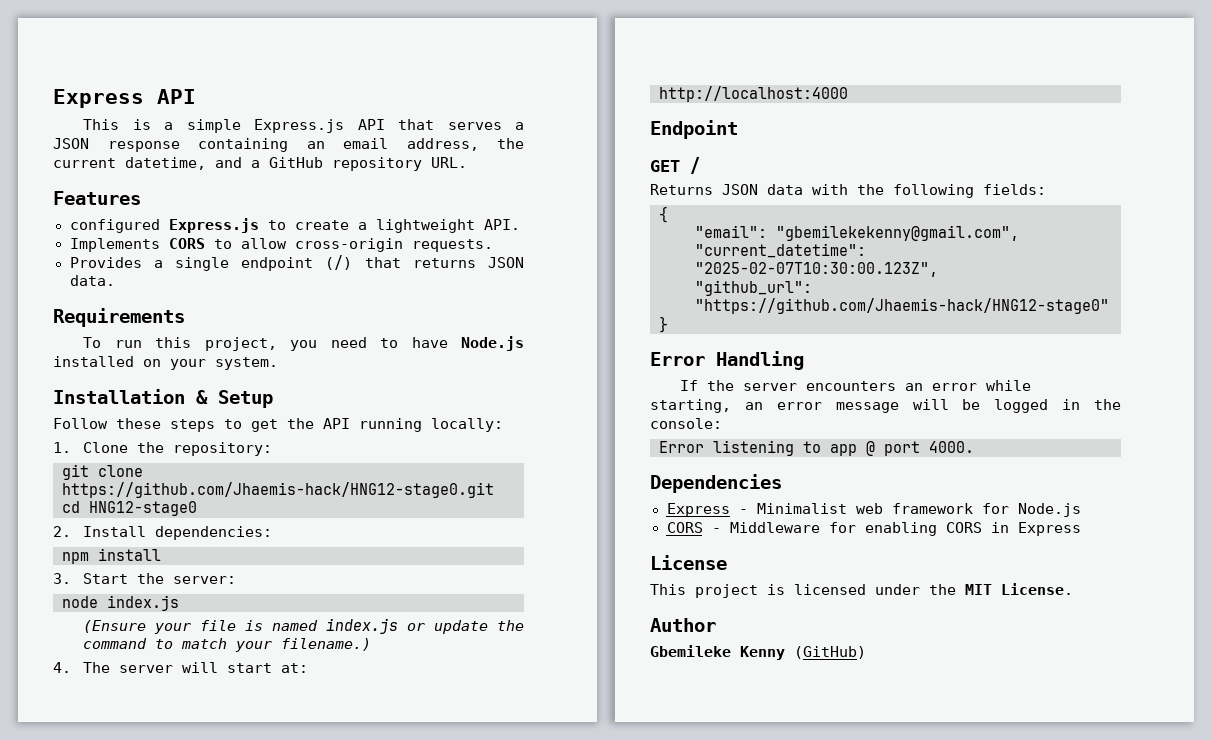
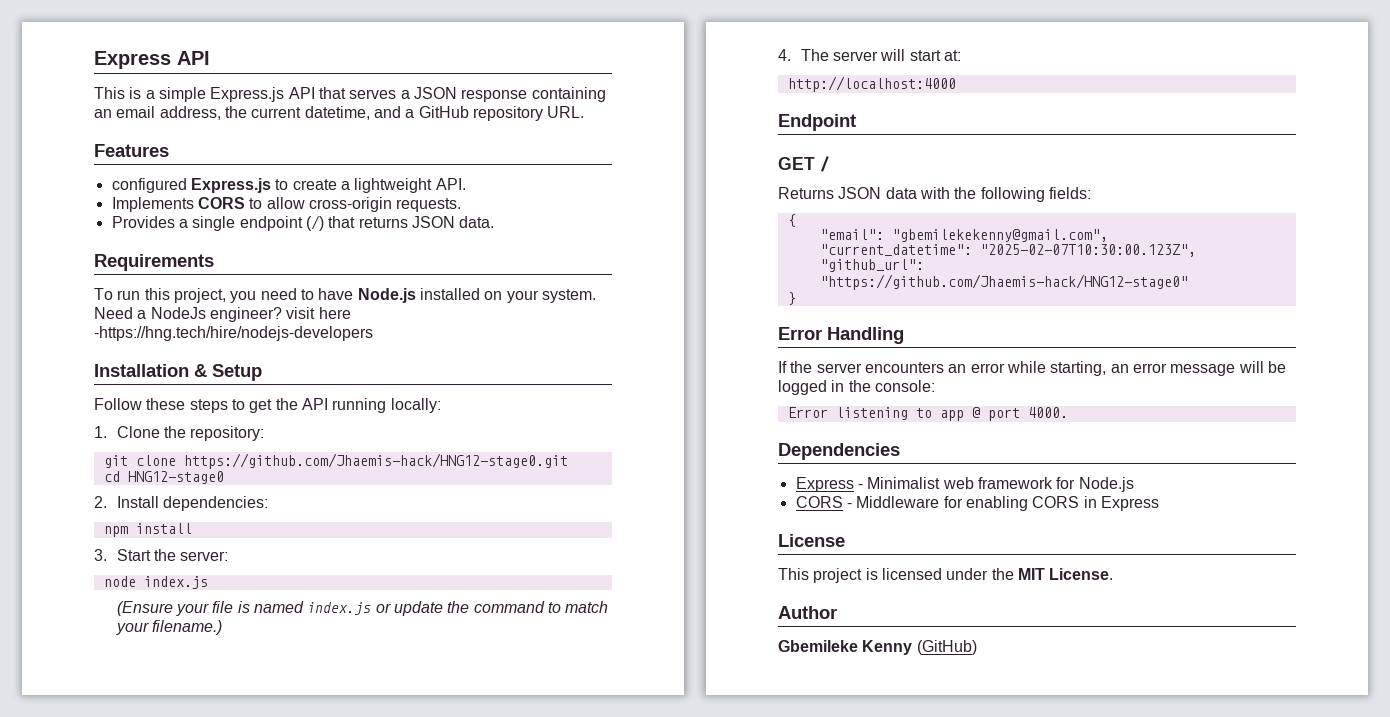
+ Need a NodeJs engineer? visit here -https://hng.tech/hire/nodejs-developers

